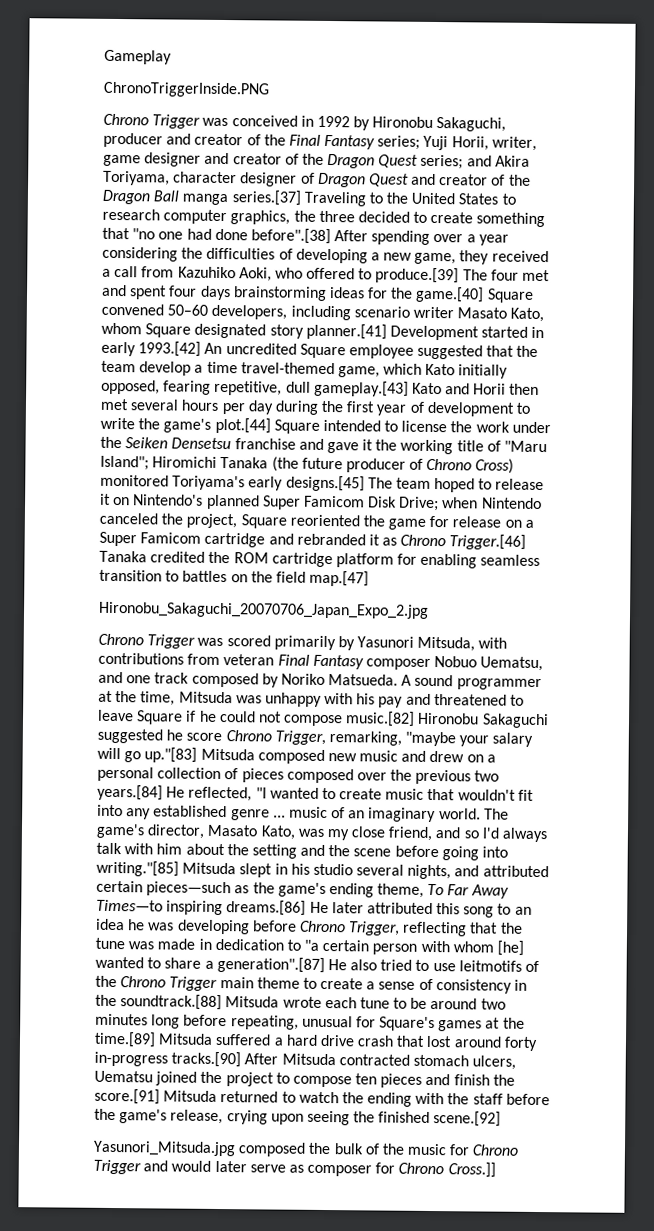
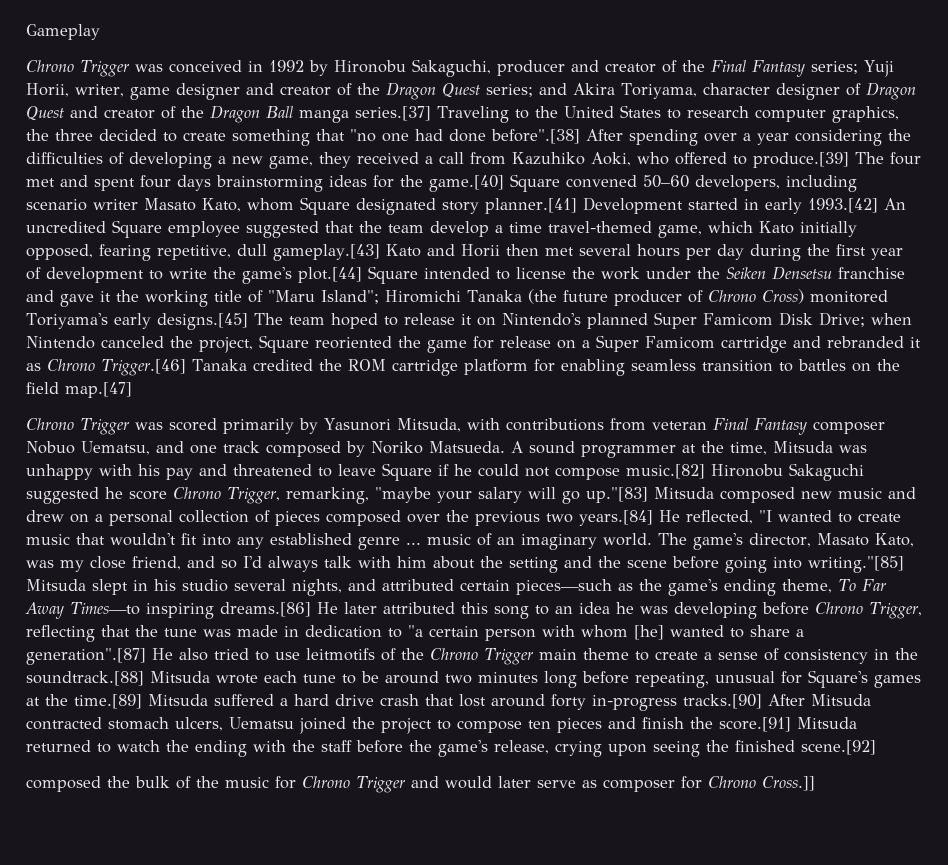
- ChronoTriggerInside.PNG
- Hironobu_Sakaguchi_20070706_Japan_Expo_2.jpg
- Yasunori_Mitsuda.jpg composed the bulk of the music for Chrono Trigger and would later serve as composer for Chrono Cross.]]
+ composed the bulk of the music for Chrono Trigger and would later serve as composer for Chrono Cross.]]

